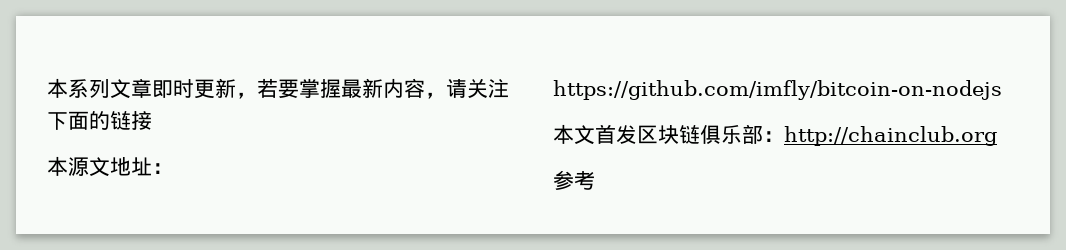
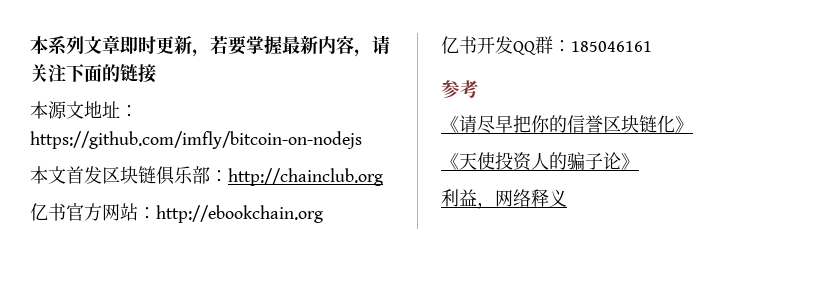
+ 亿书官方网站：http://ebookchain.org
+ 亿书开发QQ群：185046161
  参考
+ 《请尽早把你的信誉区块链化》
+ 《天使投资人的骗子论》
+ 利益，网络释义

